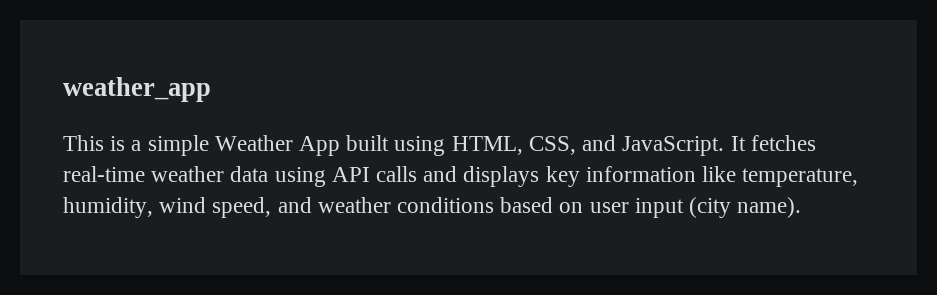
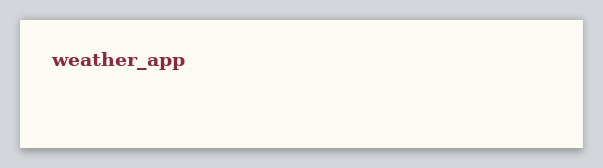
- This is a simple Weather App built using HTML, CSS, and JavaScript. It fetches real-time weather data using API calls and displays key information like temperature, humidity, wind speed, and weather conditions based on user input (city name).

